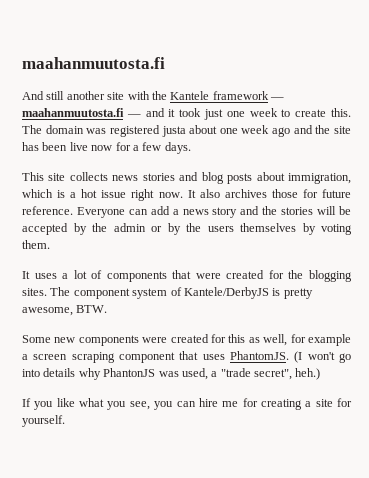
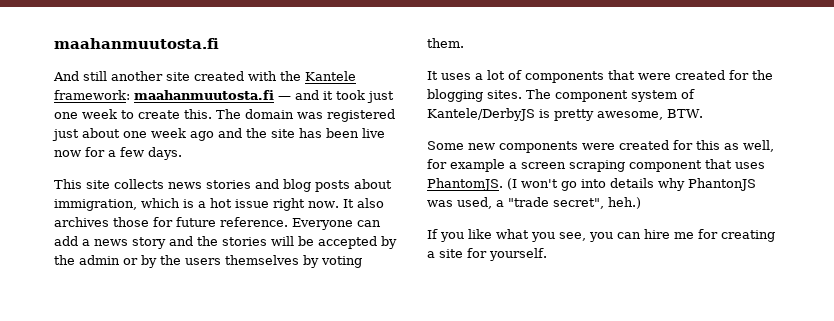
- And still another site with the Kantele framework — maahanmuutosta.fi — and it took just one week to create this.
+ And still another site created with the Kantele framework: maahanmuutosta.fi — and it took just one week to create this.
- The domain was registered justa about one week ago and the site has been live now for a few days.
+ The domain was registered just about one week ago and the site has been live now for a few days.

